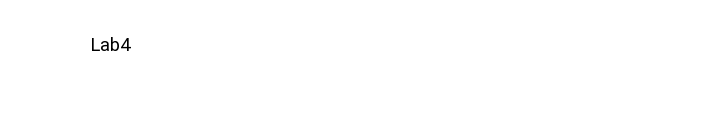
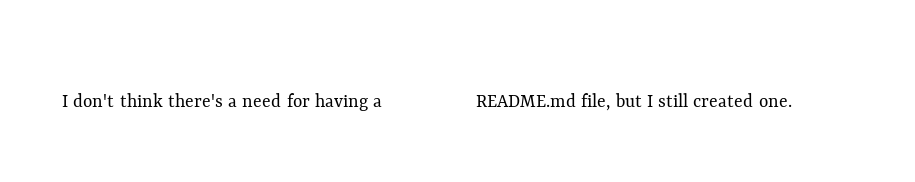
- Lab4
+ I don't think there's a need for having a README.md file, but I still created one.

